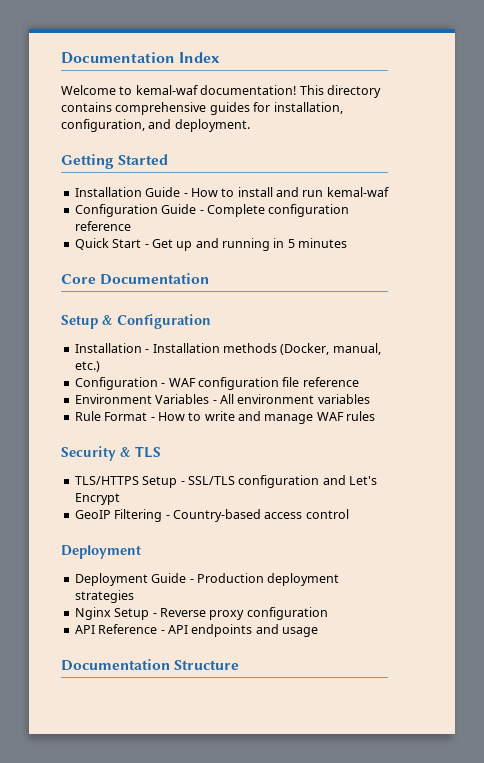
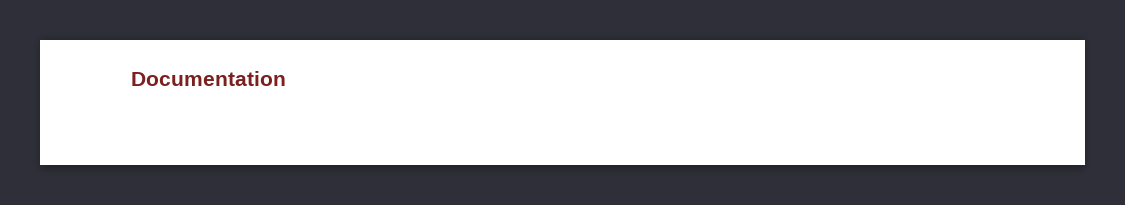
- Documentation Index
- Welcome to kemal-waf documentation! This directory contains comprehensive guides for installation, configuration, and deployment.
- Getting Started
- Installation Guide - How to install and run kemal-waf
- Configuration Guide - Complete configuration reference
- Quick Start - Get up and running in 5 minutes
- Core Documentation
- Setup & Configuration
- Installation - Installation methods (Docker, manual, etc.)
- Configuration - WAF configuration file reference
- Environment Variables - All environment variables
- Rule Format - How to write and manage WAF rules
- Security & TLS
- TLS/HTTPS Setup - SSL/TLS configuration and Let's Encrypt
- GeoIP Filtering - Country-based access control
- Deployment
- Deployment Guide - Production deployment strategies
- Nginx Setup - Reverse proxy configuration
- API Reference - API endpoints and usage
- Documentation Structure
+ Documentation

